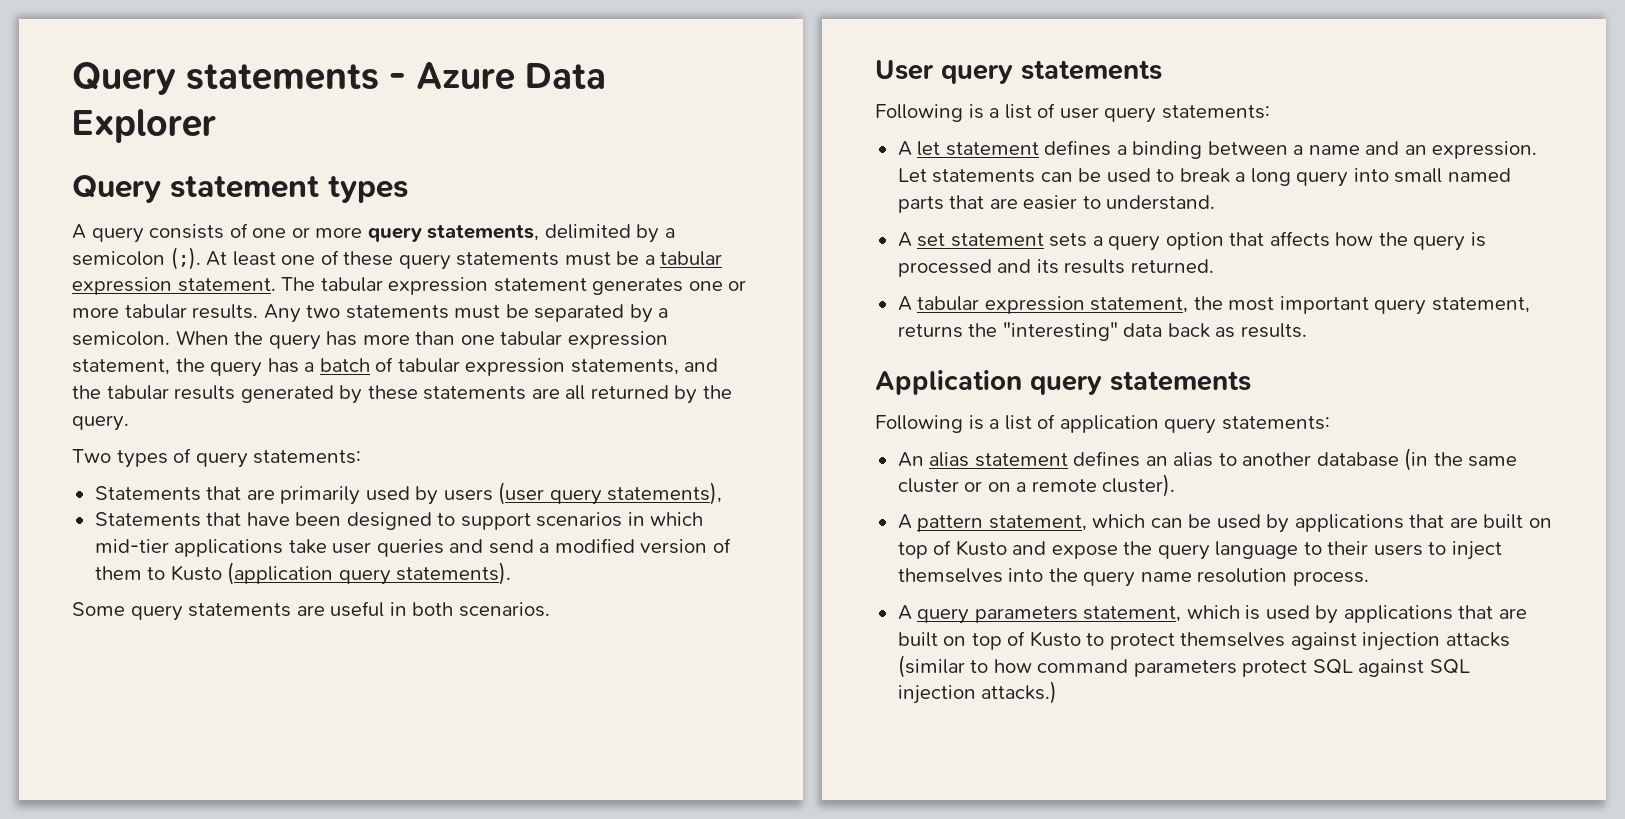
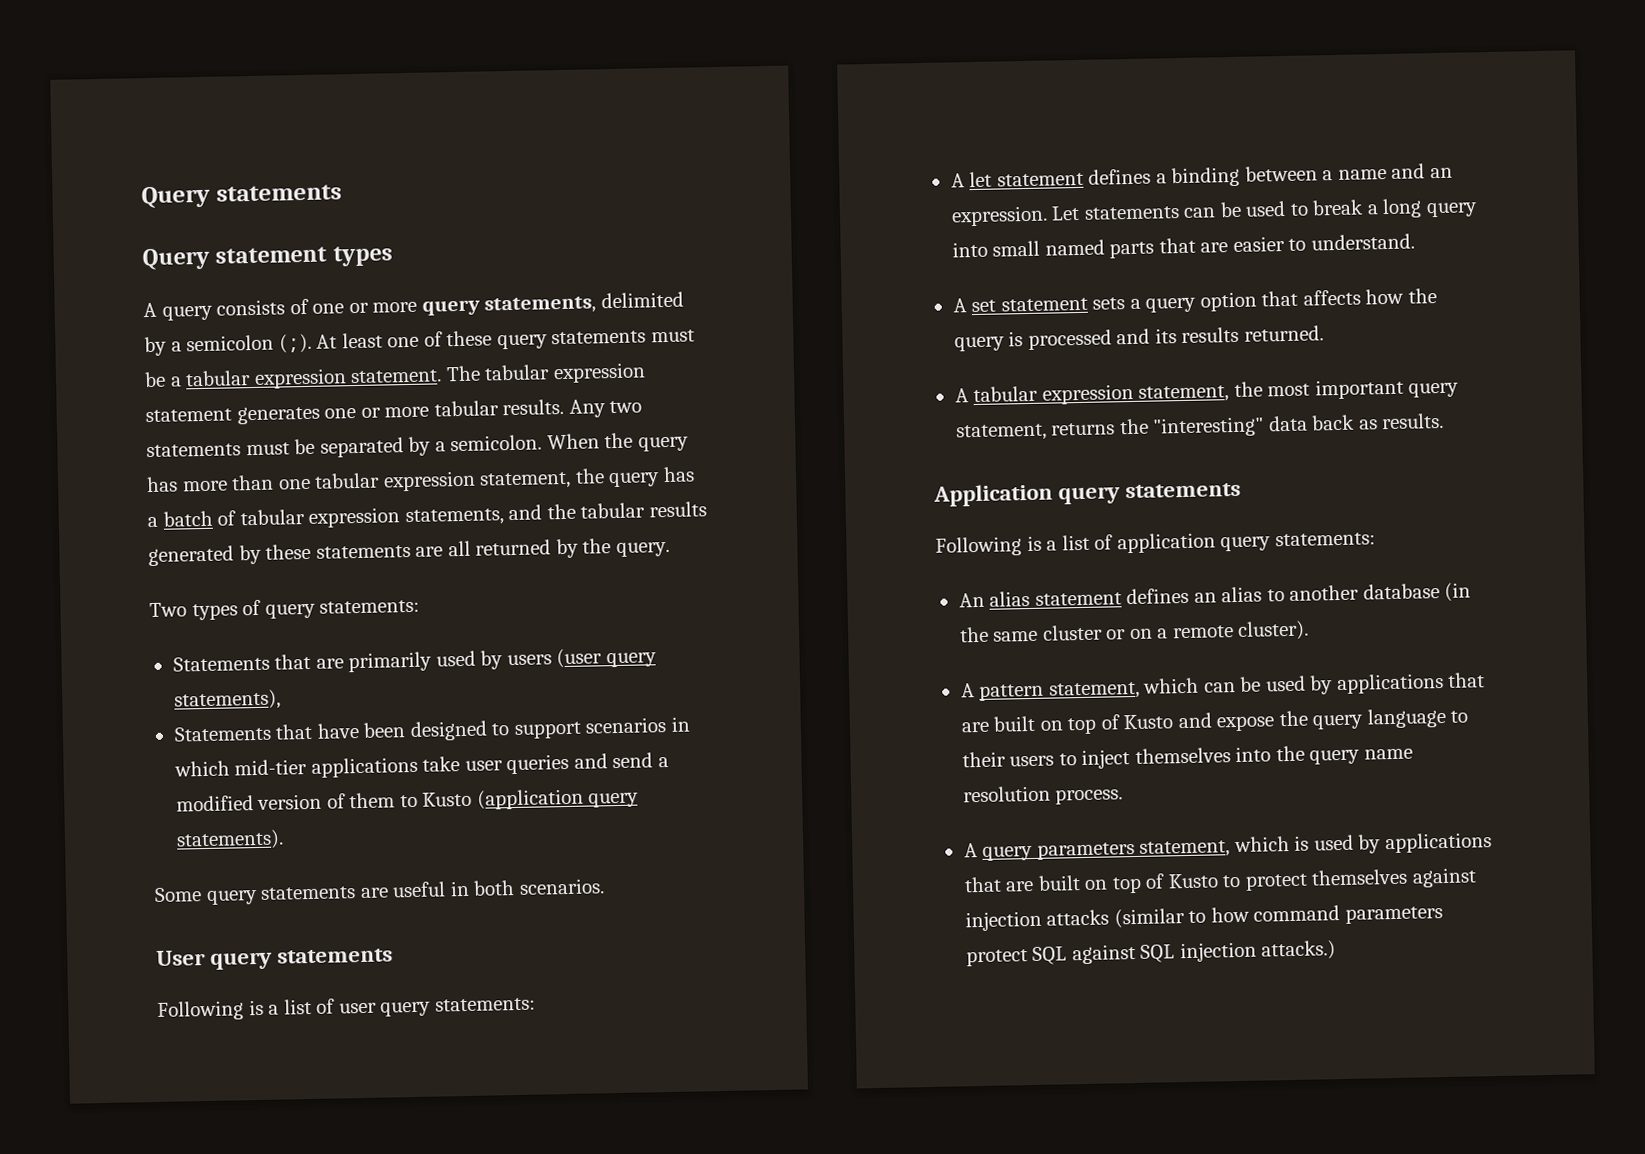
- Query statements - Azure Data Explorer
+ Query statements

